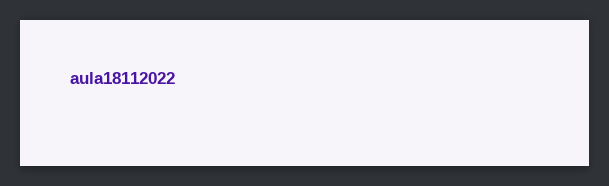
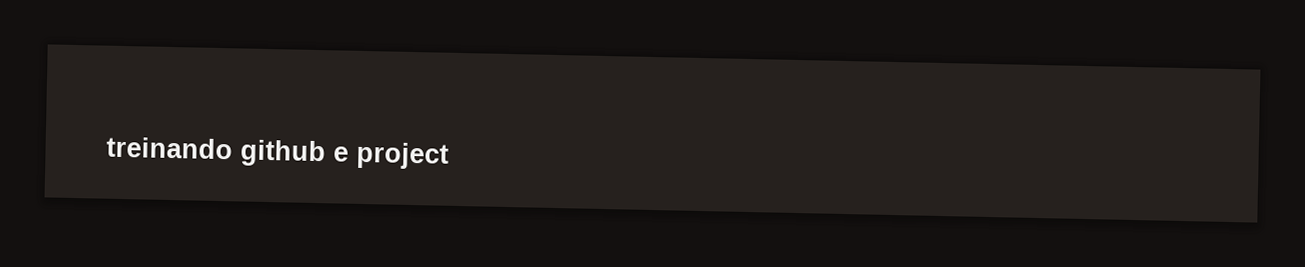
- aula18112022
+ treinando github e project

